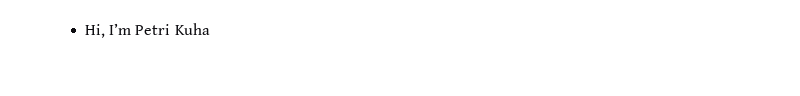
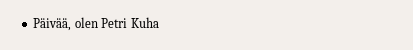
- Hi, I’m Petri Kuha
+ Päivää, olen Petri Kuha

